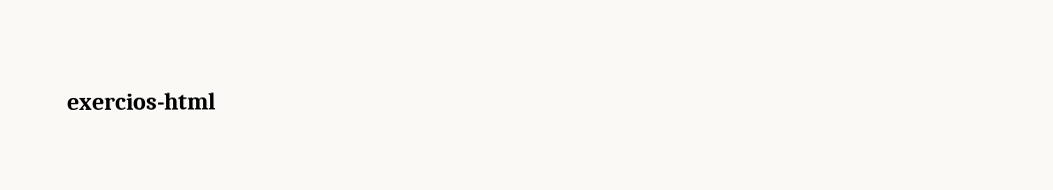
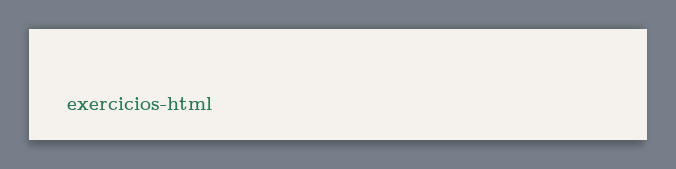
- exercios-html
+ exercicios-html

